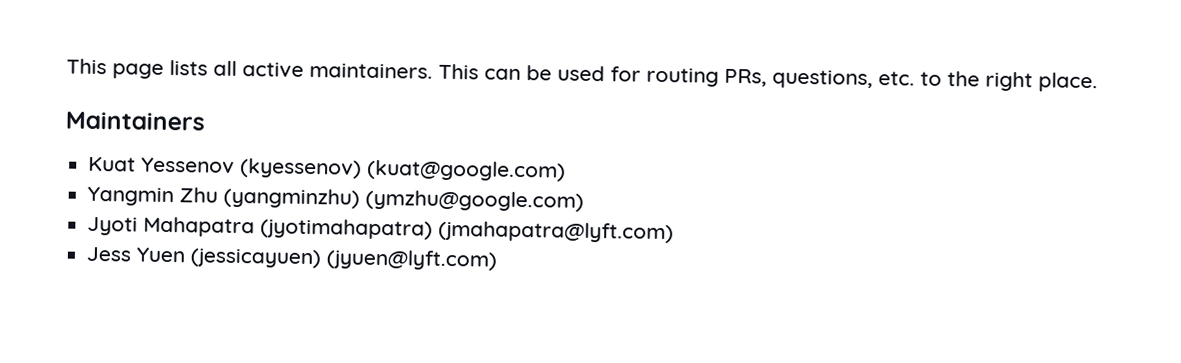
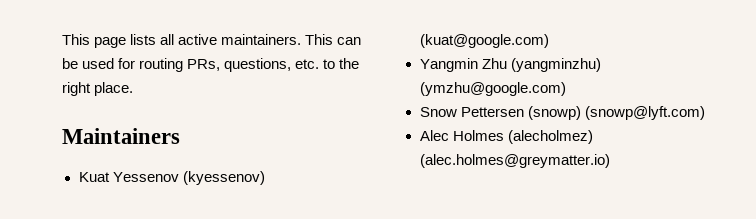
- Jyoti Mahapatra (jyotimahapatra) (jmahapatra@lyft.com)
- Jess Yuen (jessicayuen) (jyuen@lyft.com)
+ Snow Pettersen (snowp) (snowp@lyft.com)
+ Alec Holmes (alecholmez) (alec.holmes@greymatter.io)

